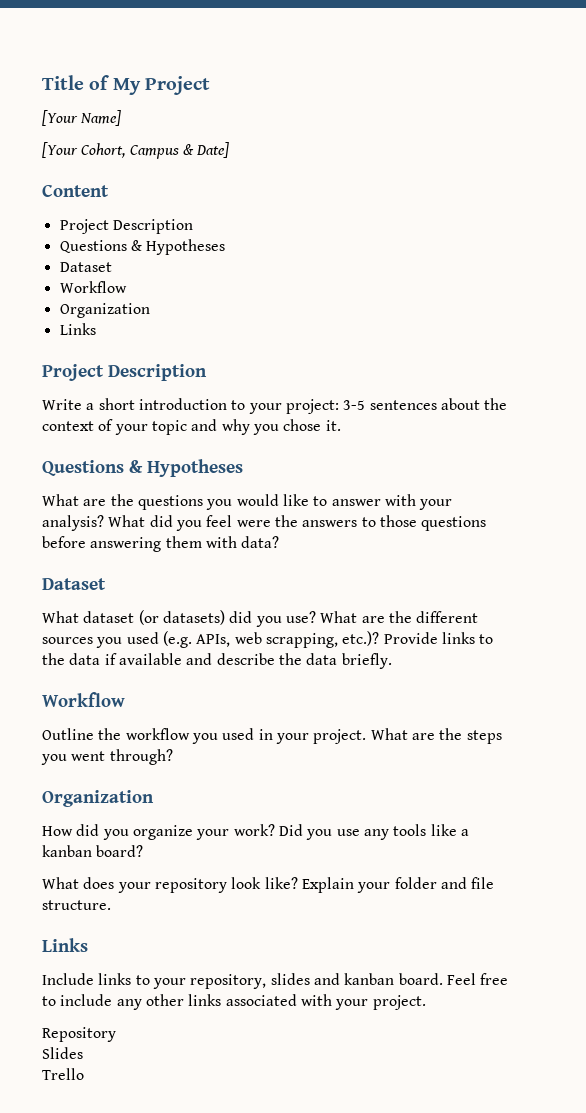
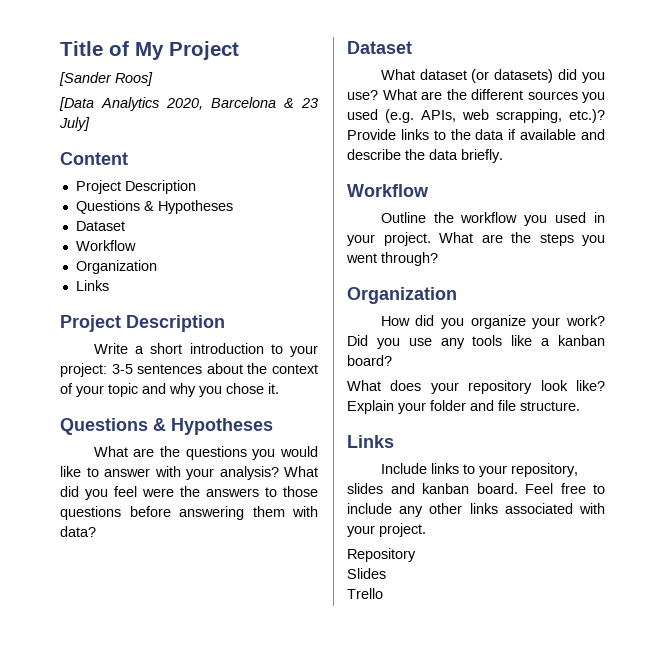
- [Your Name]
- [Your Cohort, Campus & Date]
+ [Sander Roos]
+ [Data Analytics 2020, Barcelona & 23 July]

